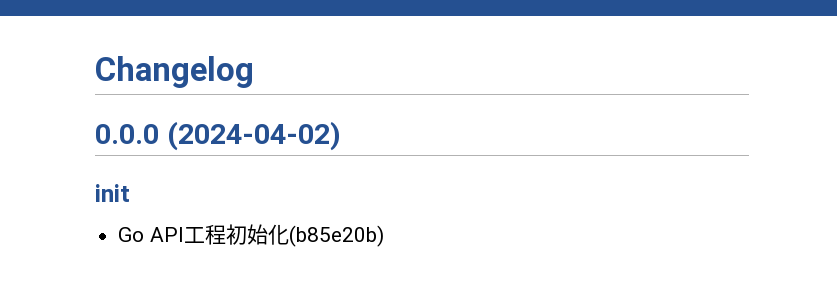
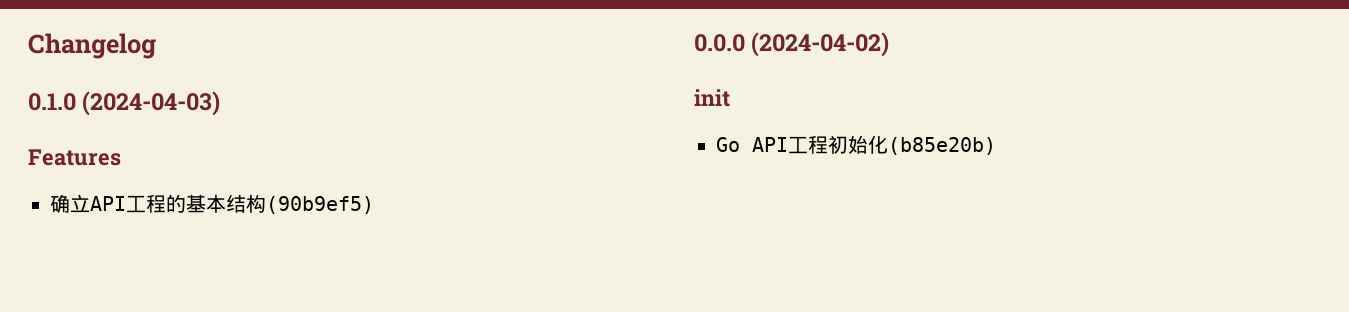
+ 0.1.0 (2024-04-03)
+ Features
+ 确立API工程的基本结构(90b9ef5)

